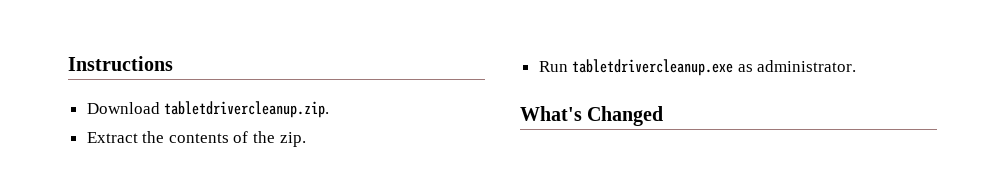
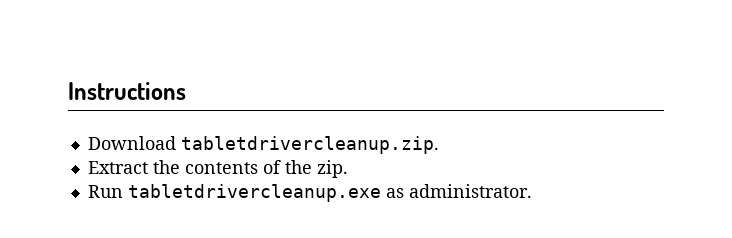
- What's Changed

